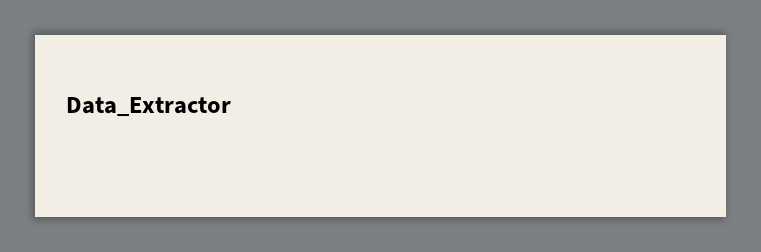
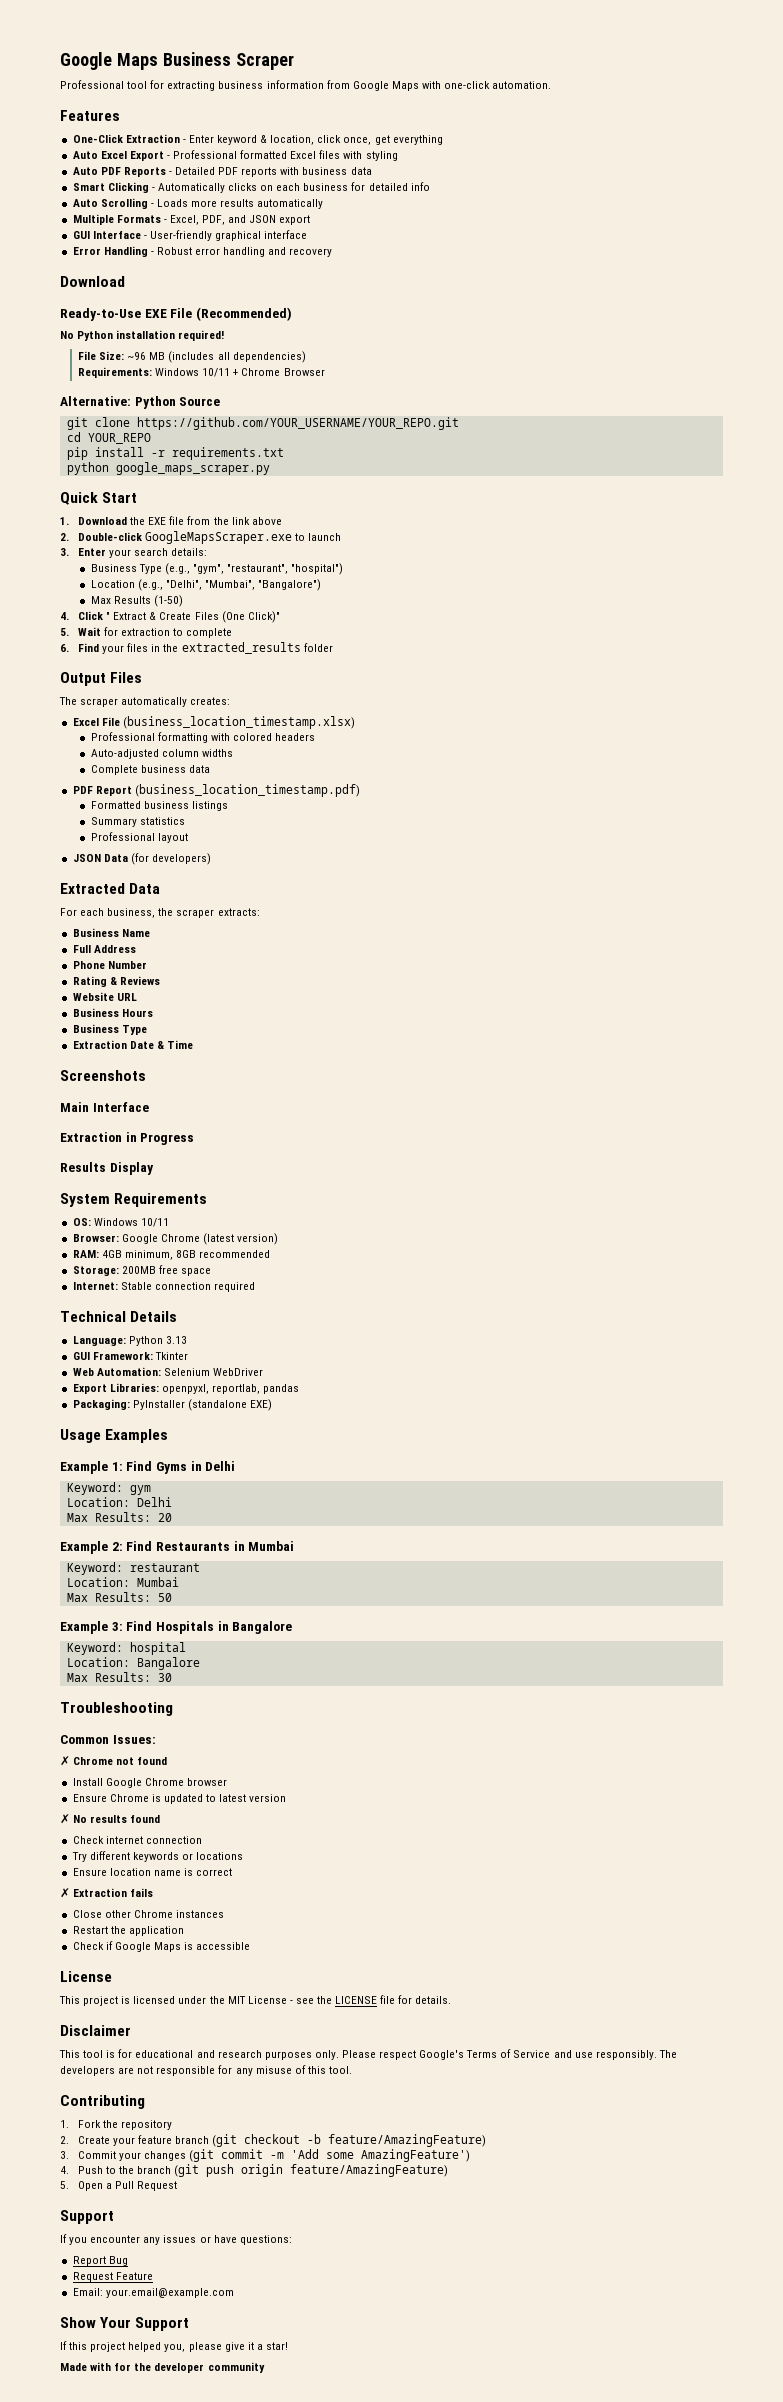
- Data_Extractor
+ Google Maps Business Scraper
+ Professional tool for extracting business information from Google Maps with one-click automation.
+ Features
+ One-Click Extraction - Enter keyword & location, click once, get everything
+ Auto Excel Export - Professional formatted Excel files with styling
+ Auto PDF Reports - Detailed PDF reports with business data
+ Smart Clicking - Automatically clicks on each business for detailed info
+ Auto Scrolling - Loads more results automatically
+ Multiple Formats - Excel, PDF, and JSON export
+ GUI Interface - User-friendly graphical interface
+ Error Handling - Robust error handling and recovery
+ Download
+ Ready-to-Use EXE File (Recommended)
+ No Python installation required!
+ File Size: ~96 MB (includes all dependencies)
+ Requirements: Windows 10/11 + Chrome Browser
+ Alternative: Python Source
+ git clone https://github.com/YOUR_USERNAME/YOUR_REPO.git
+ cd YOUR_REPO
+ pip install -r requirements.txt
+ python google_maps_scraper.py
+ Quick Start
+ 1. Download the EXE file from the link above
+ 2. Double-click GoogleMapsScraper.exe to launch
+ 3. Enter your search details:
+ Business Type (e.g., "gym", "restaurant", "hospital")
+ Location (e.g., "Delhi", "Mumbai", "Bangalore")
+ Max Results (1-50)
+ 4. Click " Extract & Create Files (One Click)"
+ 5. Wait for extraction to complete
+ 6. Find your files in the extracted_results folder
+ Output Files
+ The scraper automatically creates:
+ Excel File (business_location_timestamp.xlsx)
+ Professional formatting with colored headers
+ Auto-adjusted column widths
+ Complete business data
+ PDF Report (business_location_timestamp.pdf)
+ Formatted business listings
+ Summary statistics
+ Professional layout
+ JSON Data (for developers)
+ Extracted Data
+ For each business, the scraper extracts:
+ Business Name
+ Full Address
+ Phone Number
+ Rating & Reviews
+ Website URL
+ Business Hours
+ Business Type
+ Extraction Date & Time
+ Screenshots
+ Main Interface
+ Extraction in Progress
+ Results Display
+ System Requirements
+ OS: Windows 10/11
+ Browser: Google Chrome (latest version)
+ RAM: 4GB minimum, 8GB recommended
+ Storage: 200MB free space
+ Internet: Stable connection required
+ Technical Details
+ Language: Python 3.13
+ GUI Framework: Tkinter
+ Web Automation: Selenium WebDriver
+ Export Libraries: openpyxl, reportlab, pandas
+ Packaging: PyInstaller (standalone EXE)
+ Usage Examples
+ Example 1: Find Gyms in Delhi
+ Keyword: gym
+ Location: Delhi
+ Max Results: 20
+ Example 2: Find Restaurants in Mumbai
+ Keyword: restaurant
+ Location: Mumbai
+ Max Results: 50
+ Example 3: Find Hospitals in Bangalore
+ Keyword: hospital
+ Location: Bangalore
+ Max Results: 30
+ Troubleshooting
+ Common Issues:
+ ✗ Chrome not found
+ Install Google Chrome browser
+ Ensure Chrome is updated to latest version
+ ✗ No results found
+ Check internet connection
+ Try different keywords or locations
+ Ensure location name is correct
+ ✗ Extraction fails
+ Close other Chrome instances
+ Restart the application
+ Check if Google Maps is accessible
+ License
+ This project is licensed under the MIT License - see the LICENSE file for details.
+ Disclaimer
+ This tool is for educational and research purposes only. Please respect Google's Terms of Service and use responsibly. The developers are not responsible for any misuse of this tool.
+ Contributing
+ 1. Fork the repository
+ 2. Create your feature branch (git checkout -b feature/AmazingFeature)
+ 3. Commit your changes (git commit -m 'Add some AmazingFeature')
+ 4. Push to the branch (git push origin feature/AmazingFeature)
+ 5. Open a Pull Request
+ Support
+ If you encounter any issues or have questions:
+ Report Bug
+ Request Feature
+ Email: your.email@example.com
+ Show Your Support
+ If this project helped you, please give it a star!
+ Made with for the developer community

